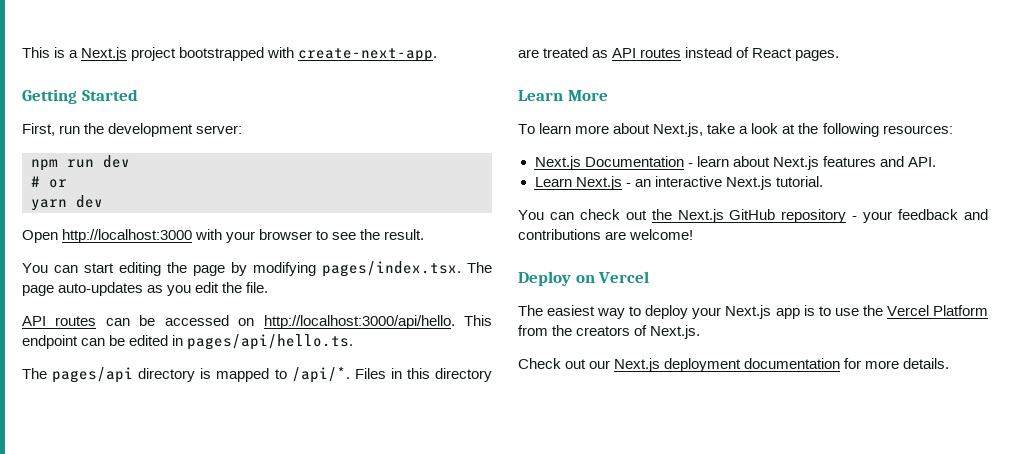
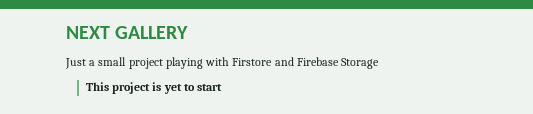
- This is a Next.js project bootstrapped with create-next-app.
- Getting Started
- First, run the development server:
- npm run dev
- # or
- yarn dev
- Open http://localhost:3000 with your browser to see the result.
- You can start editing the page by modifying pages/index.tsx. The page auto-updates as you edit the file.
- API routes can be accessed on http://localhost:3000/api/hello. This endpoint can be edited in pages/api/hello.ts.
- The pages/api directory is mapped to /api/*. Files in this directory are treated as API routes instead of React pages.
- Learn More
- To learn more about Next.js, take a look at the following resources:
- Next.js Documentation - learn about Next.js features and API.
- Learn Next.js - an interactive Next.js tutorial.
- You can check out the Next.js GitHub repository - your feedback and contributions are welcome!
- Deploy on Vercel
- The easiest way to deploy your Next.js app is to use the Vercel Platform from the creators of Next.js.
- Check out our Next.js deployment documentation for more details.
+ NEXT GALLERY
+ Just a small project playing with Firstore and Firebase Storage
+ This project is yet to start

